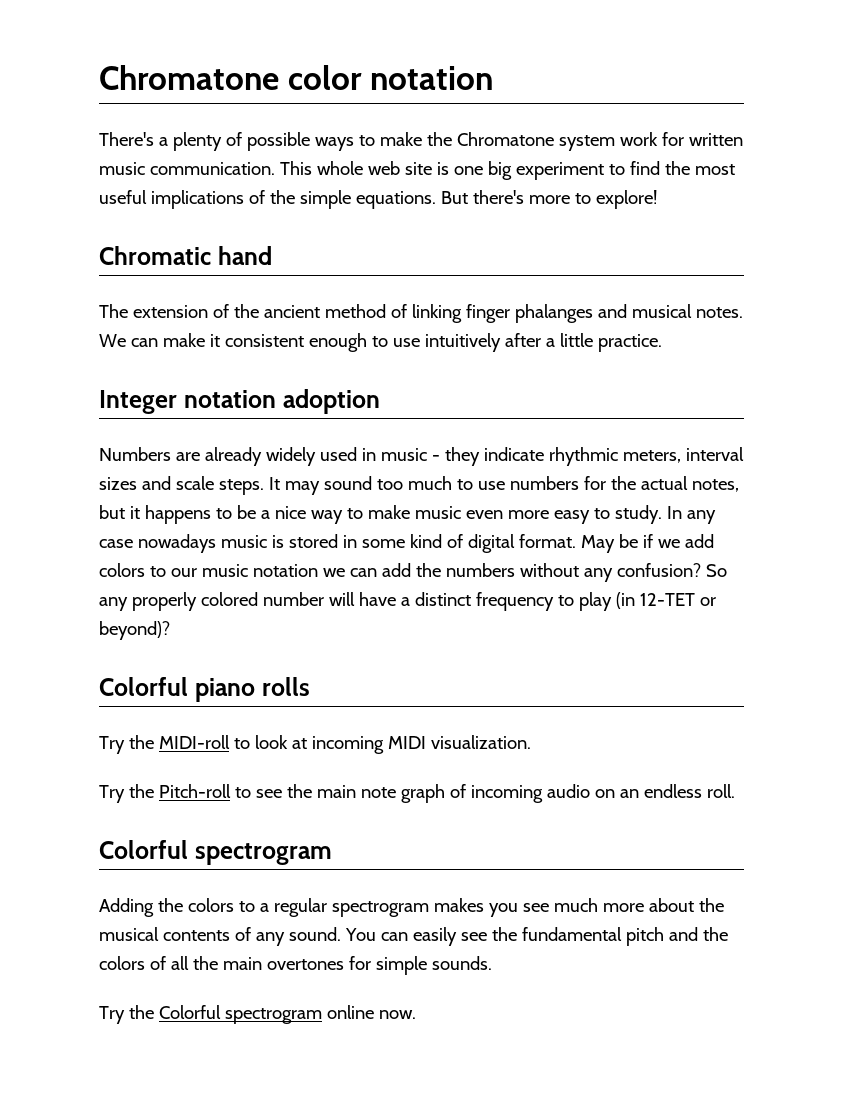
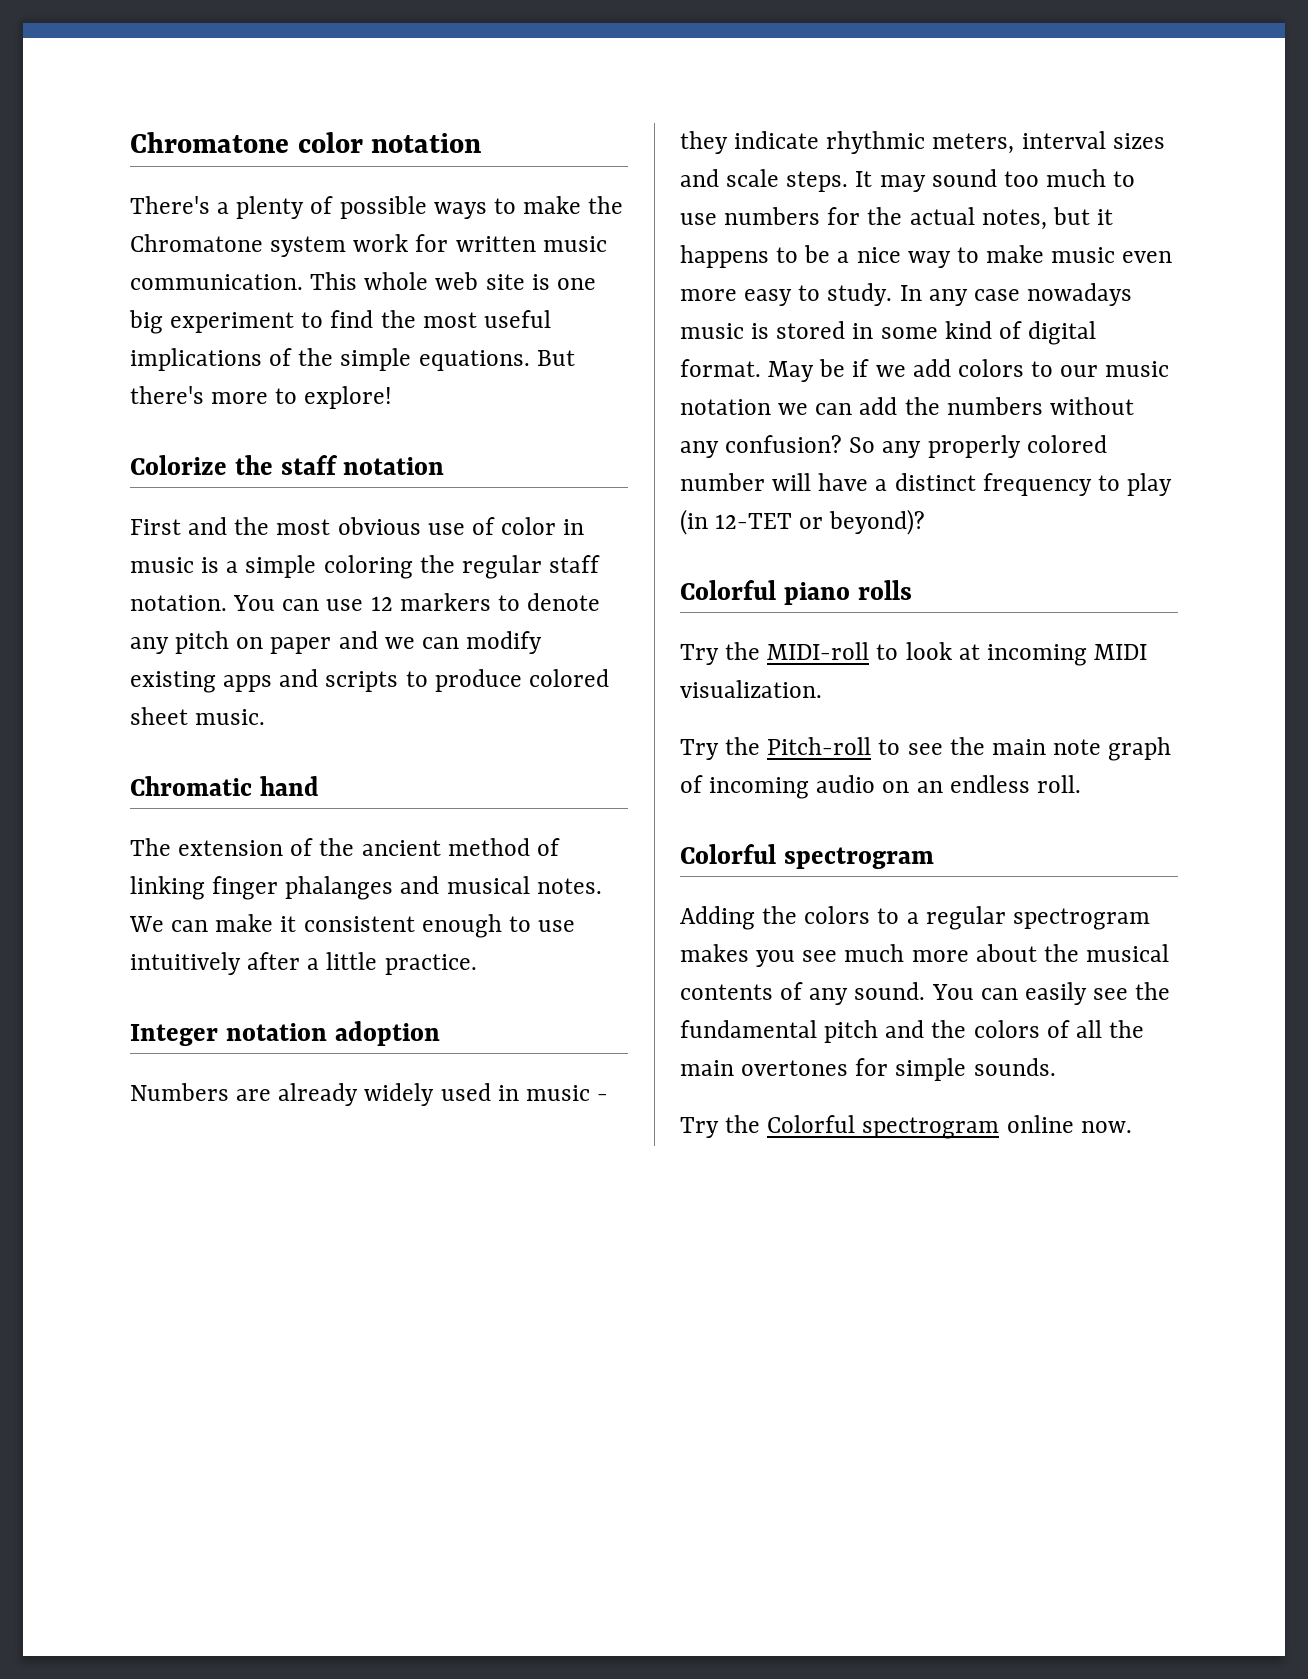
+ Colorize the staff notation
+ First and the most obvious use of color in music is a simple coloring the regular staff notation. You can use 12 markers to denote any pitch on paper and we can modify existing apps and scripts to produce colored sheet music.

